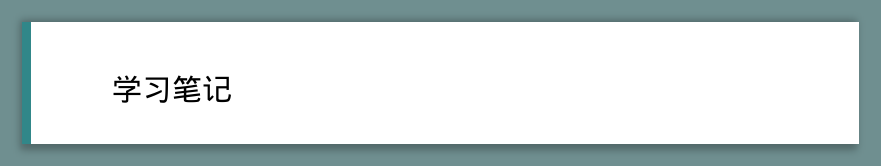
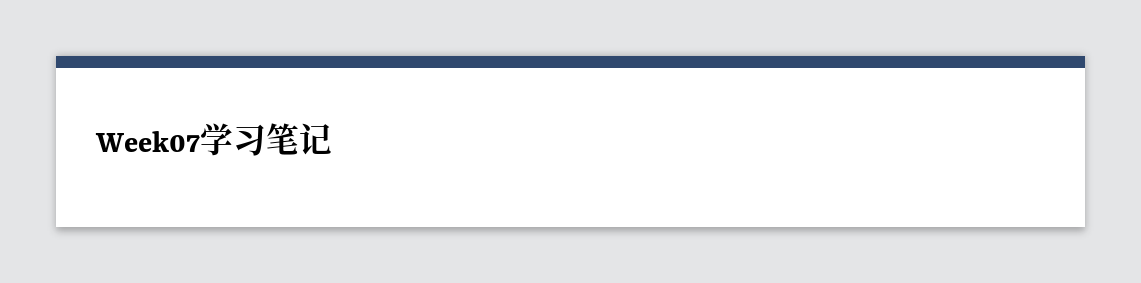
- 学习笔记
+ Week07学习笔记

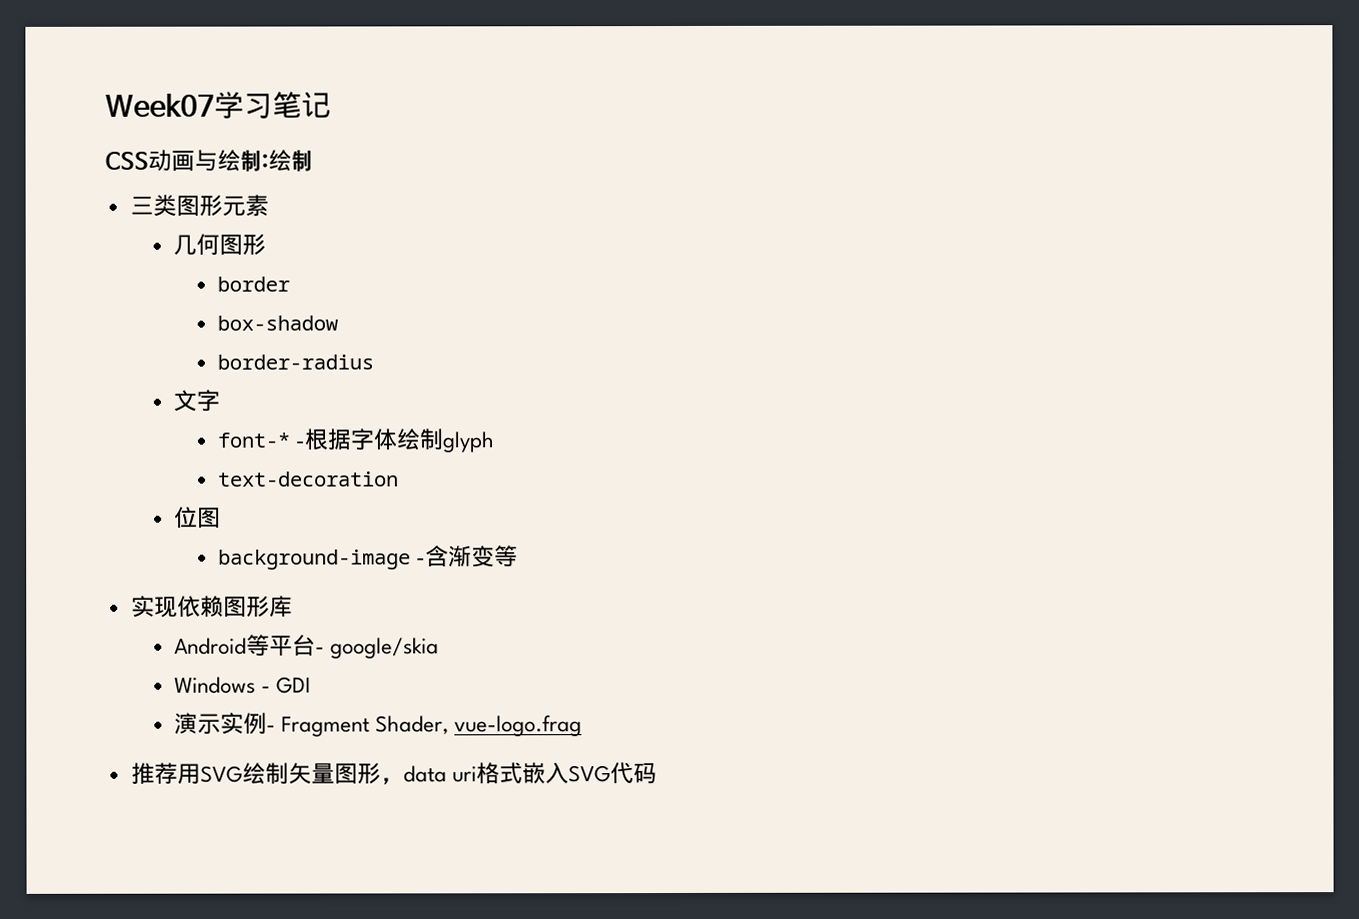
+ CSS动画与绘制:绘制
+ 三类图形元素
+ 几何图形
+ border
+ box-shadow
+ border-radius
+ 文字
+ font-* -根据字体绘制glyph
+ text-decoration
+ 位图
+ background-image -含渐变等
+ 实现依赖图形库
+ Android等平台- google/skia
+ Windows - GDI
+ 演示实例- Fragment Shader, vue-logo.frag
+ 推荐用SVG绘制矢量图形，data uri格式嵌入SVG代码

